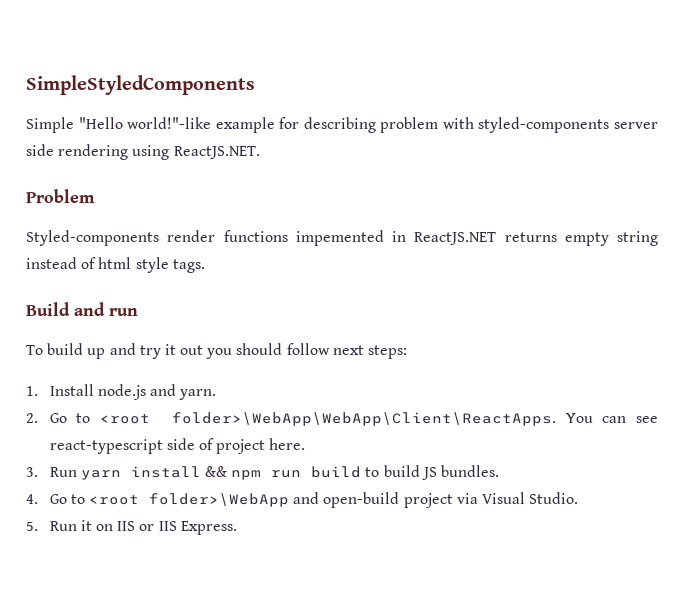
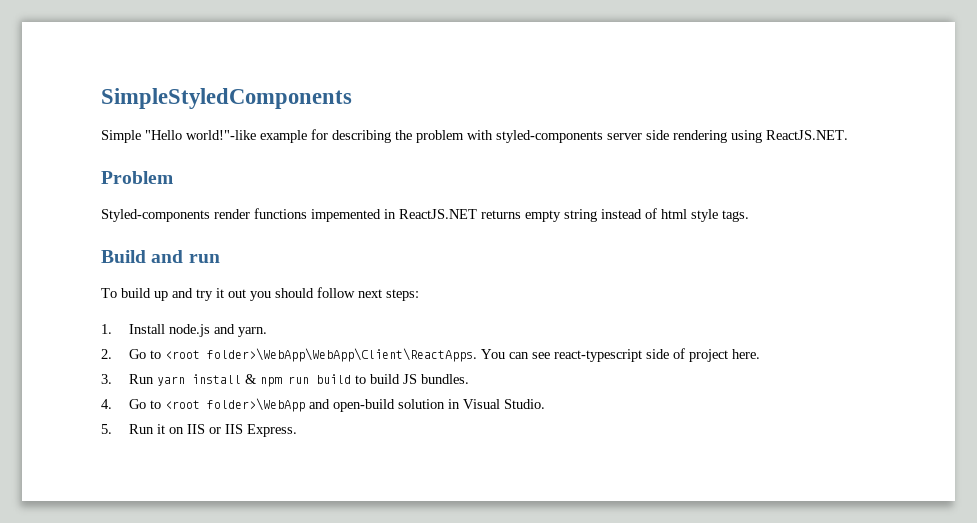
- Simple "Hello world!"-like example for describing problem with styled-components server side rendering using ReactJS.NET.
+ Simple "Hello world!"-like example for describing the problem with styled-components server side rendering using ReactJS.NET.
- 3. Run yarn install && npm run build to build JS bundles.
+ 3. Run yarn install & npm run build to build JS bundles.
- 4. Go to <root folder>\WebApp and open-build project via Visual Studio.
+ 4. Go to <root folder>\WebApp and open-build solution in Visual Studio.

